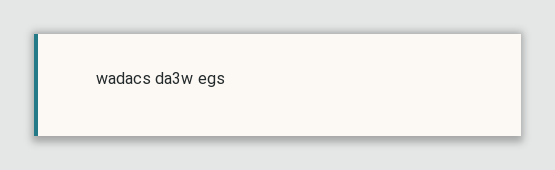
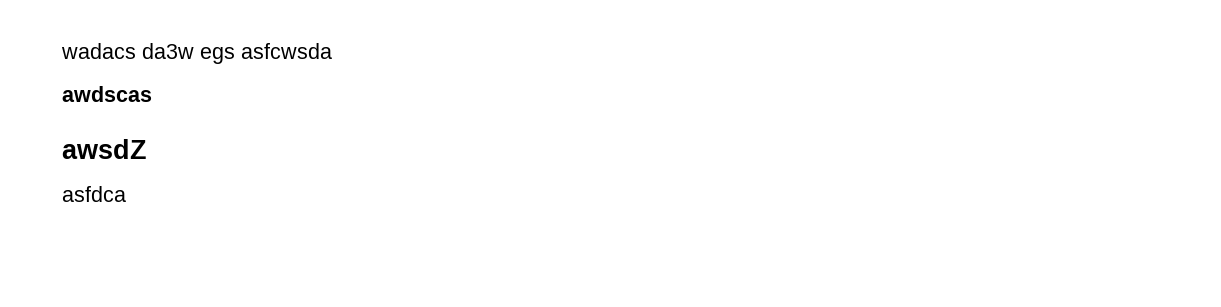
- wadacs da3w egs
+ wadacs da3w egs asfcwsda
+ awdscas
+ awsdZ
+ asfdca

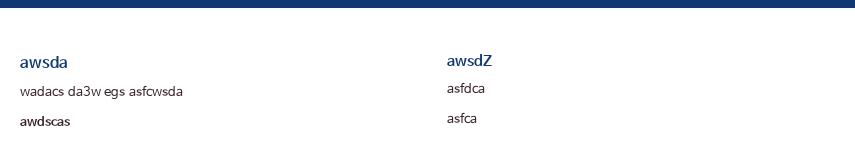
+ awsda
+ asfca

